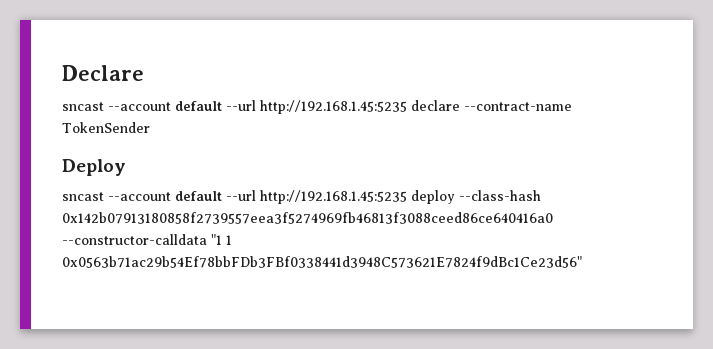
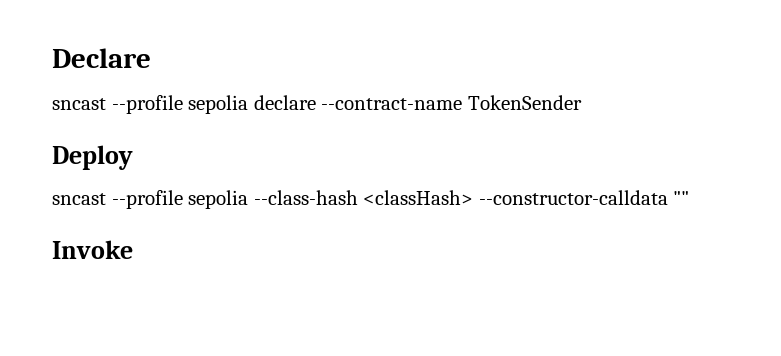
- sncast --account default --url http://192.168.1.45:5235 declare --contract-name TokenSender
+ sncast --profile sepolia declare --contract-name TokenSender
- sncast --account default --url http://192.168.1.45:5235 deploy --class-hash 0x142b07913180858f2739557eea3f5274969fb46813f3088ceed86ce640416a0 --constructor-calldata "1 1 0x0563b71ac29b54Ef78bbFDb3FBf0338441d3948C573621E7824f9dBc1Ce23d56"
+ sncast --profile sepolia --class-hash <classHash> --constructor-calldata ""
+ Invoke

